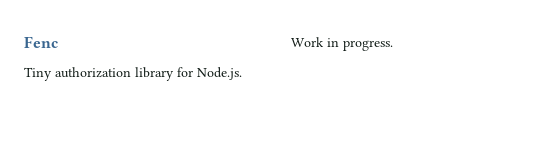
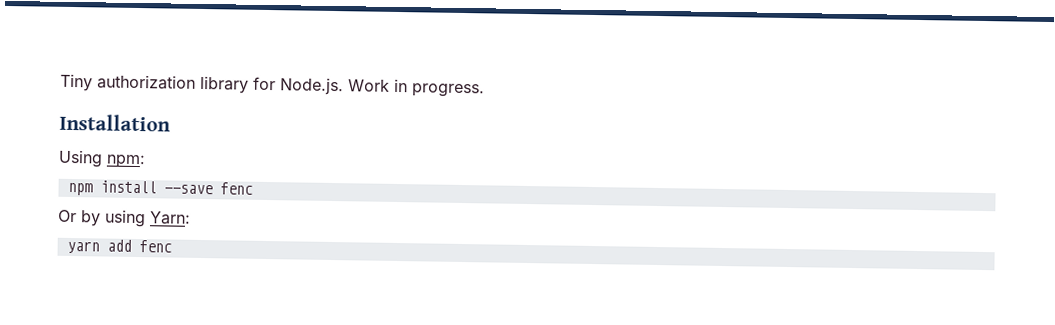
- Fenc
+ Installation
+ Using npm:
+ npm install --save fenc
+ Or by using Yarn:
+ yarn add fenc

